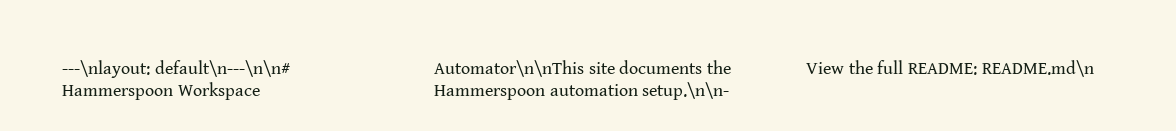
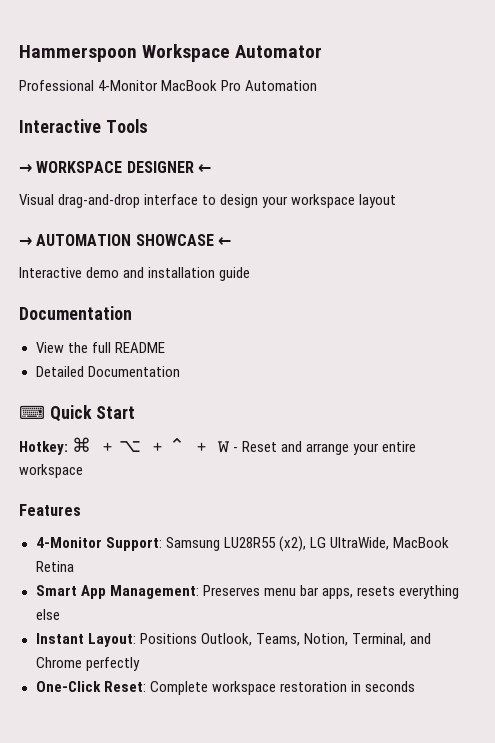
- ---\nlayout: default\n---\n\n# Hammerspoon Workspace Automator\n\nThis site documents the Hammerspoon automation setup.\n\n- View the full README: README.md\n
+ Hammerspoon Workspace Automator
+ Professional 4-Monitor MacBook Pro Automation
+ Interactive Tools
+ → WORKSPACE DESIGNER ←
+ Visual drag-and-drop interface to design your workspace layout
+ → AUTOMATION SHOWCASE ←
+ Interactive demo and installation guide
+ Documentation
+ View the full README
+ Detailed Documentation
+ ⌨ Quick Start
+ Hotkey: ⌘ + ⌥ + ⌃ + W - Reset and arrange your entire workspace
+ Features
+ 4-Monitor Support: Samsung LU28R55 (x2), LG UltraWide, MacBook Retina
+ Smart App Management: Preserves menu bar apps, resets everything else
+ Instant Layout: Positions Outlook, Teams, Notion, Terminal, and Chrome perfectly
+ One-Click Reset: Complete workspace restoration in seconds

